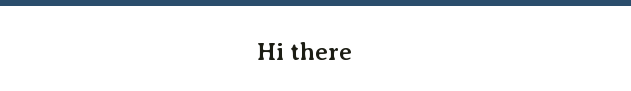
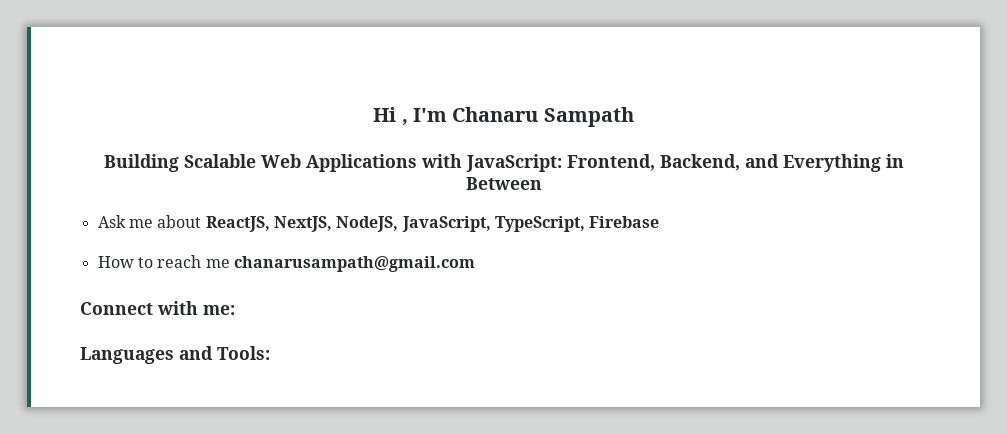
- Hi there
+ Hi , I'm Chanaru Sampath
+ Building Scalable Web Applications with JavaScript: Frontend, Backend, and Everything in Between
+ Ask me about ReactJS, NextJS, NodeJS, JavaScript, TypeScript, Firebase
+ How to reach me chanarusampath@gmail.com
+ Connect with me:
+ Languages and Tools:

